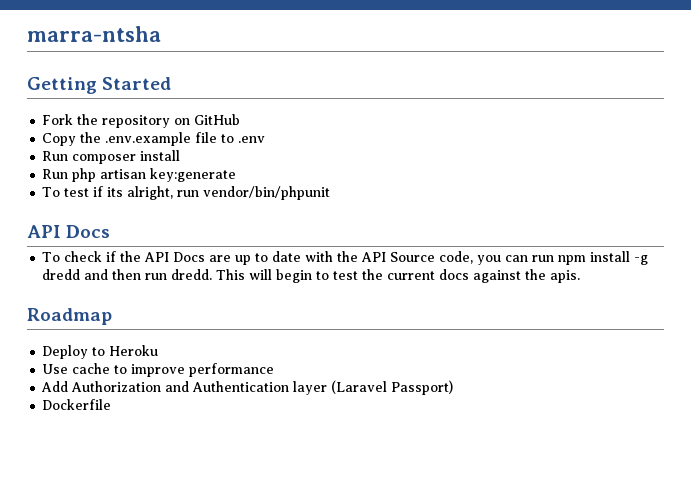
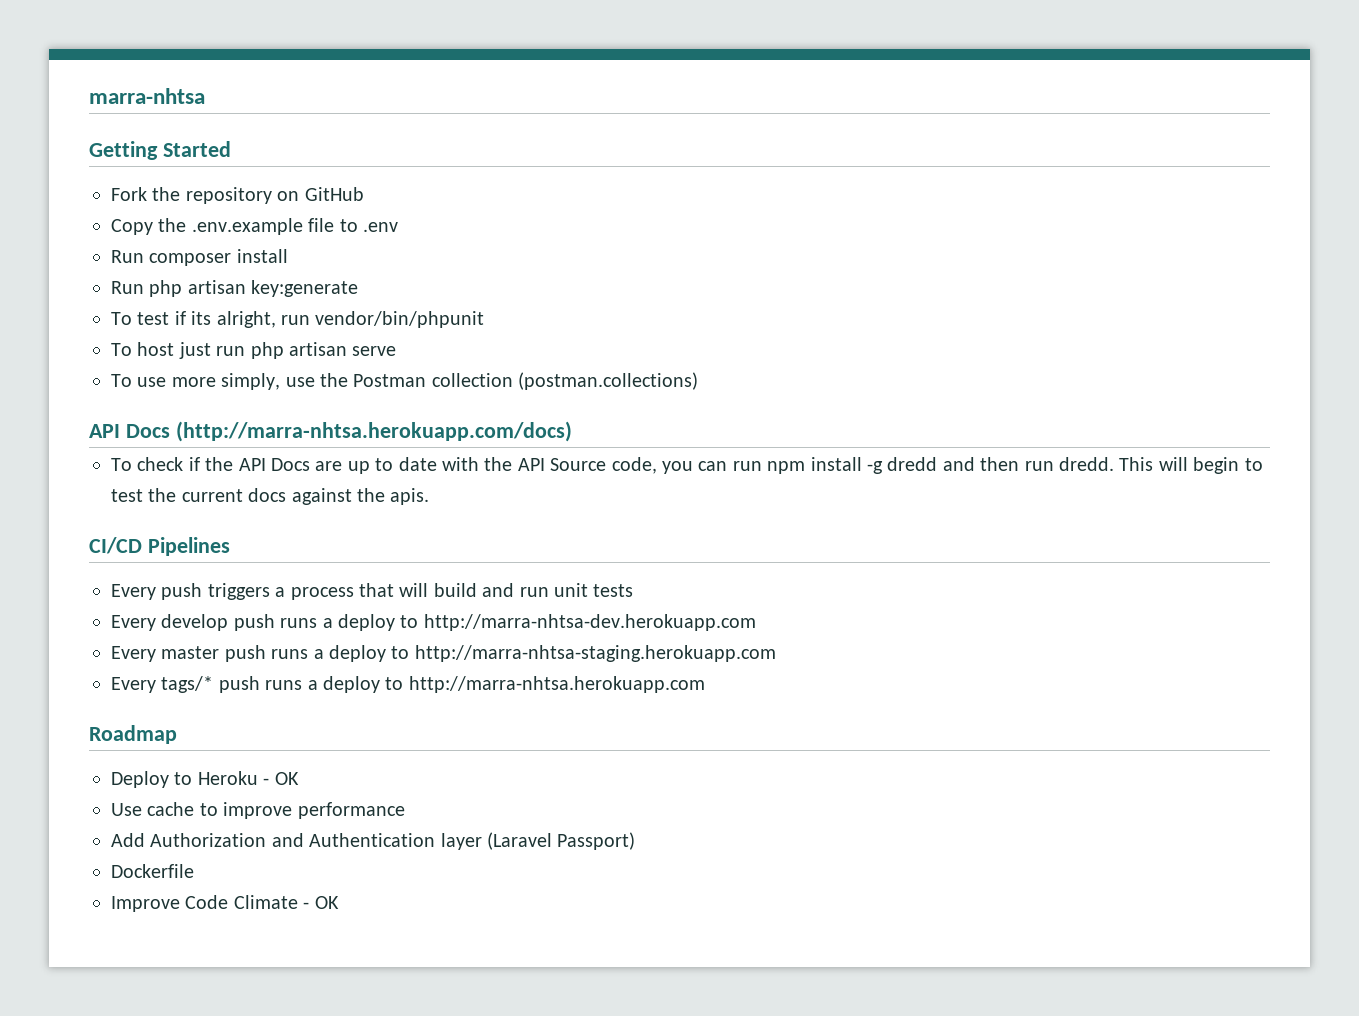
- marra-ntsha
+ marra-nhtsa
  To test if its alright, run vendor/bin/phpunit
- API Docs
+ To host just run php artisan serve
+ To use more simply, use the Postman collection (postman.collections)
+ API Docs (http://marra-nhtsa.herokuapp.com/docs)
+ CI/CD Pipelines
+ Every push triggers a process that will build and run unit tests
+ Every develop push runs a deploy to http://marra-nhtsa-dev.herokuapp.com
+ Every master push runs a deploy to http://marra-nhtsa-staging.herokuapp.com
+ Every tags/* push runs a deploy to http://marra-nhtsa.herokuapp.com
- Deploy to Heroku
+ Deploy to Heroku - OK
+ Improve Code Climate - OK

